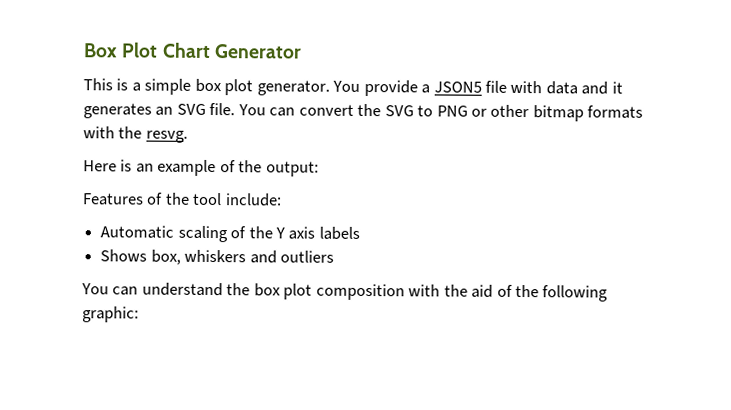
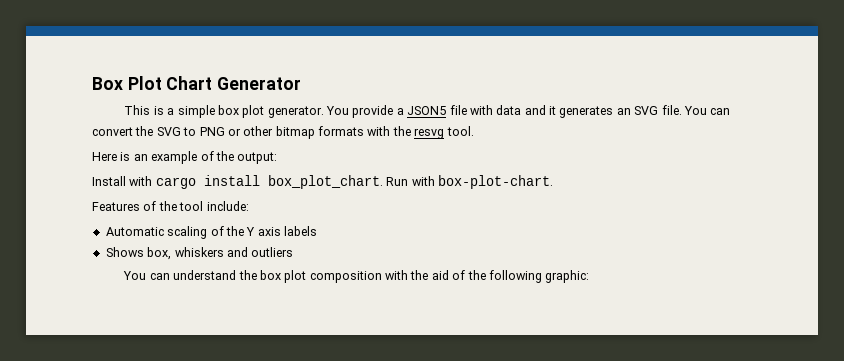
- You can convert the SVG to PNG or other bitmap formats with the resvg.
+ You can convert the SVG to PNG or other bitmap formats with the resvg tool.
+ Install with cargo install box_plot_chart. Run with box-plot-chart.

